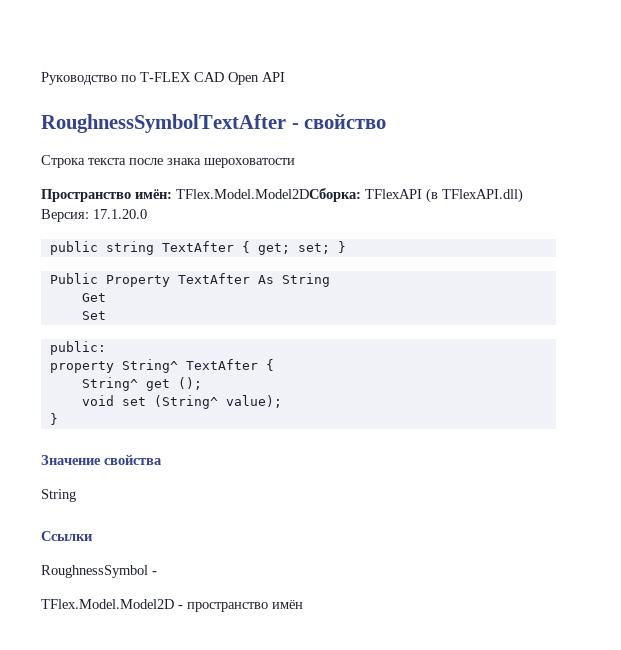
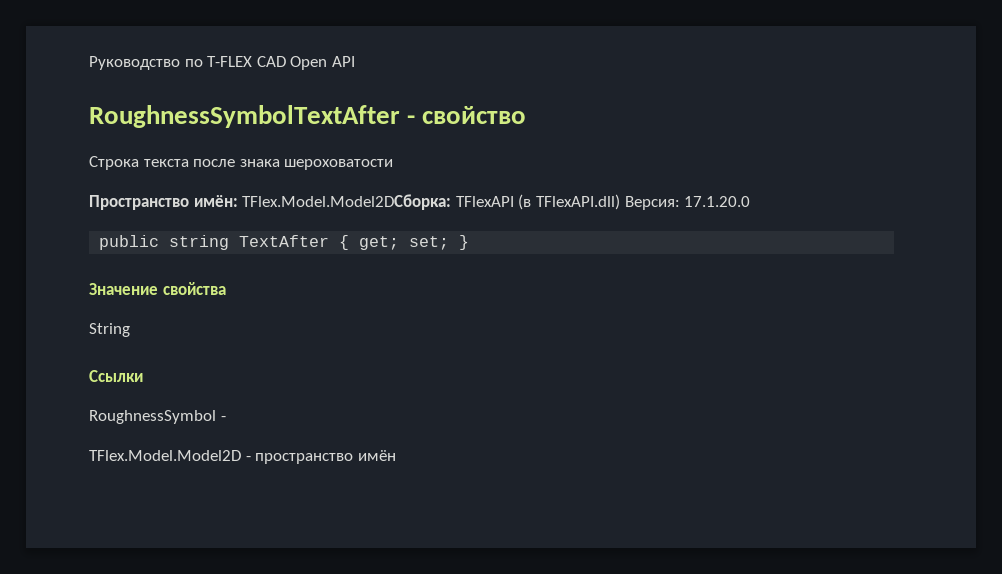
- Public Property TextAfter As String
- Get
- Set
- public:
- property String^ TextAfter {
- String^ get ();
- void set (String^ value);
- }

